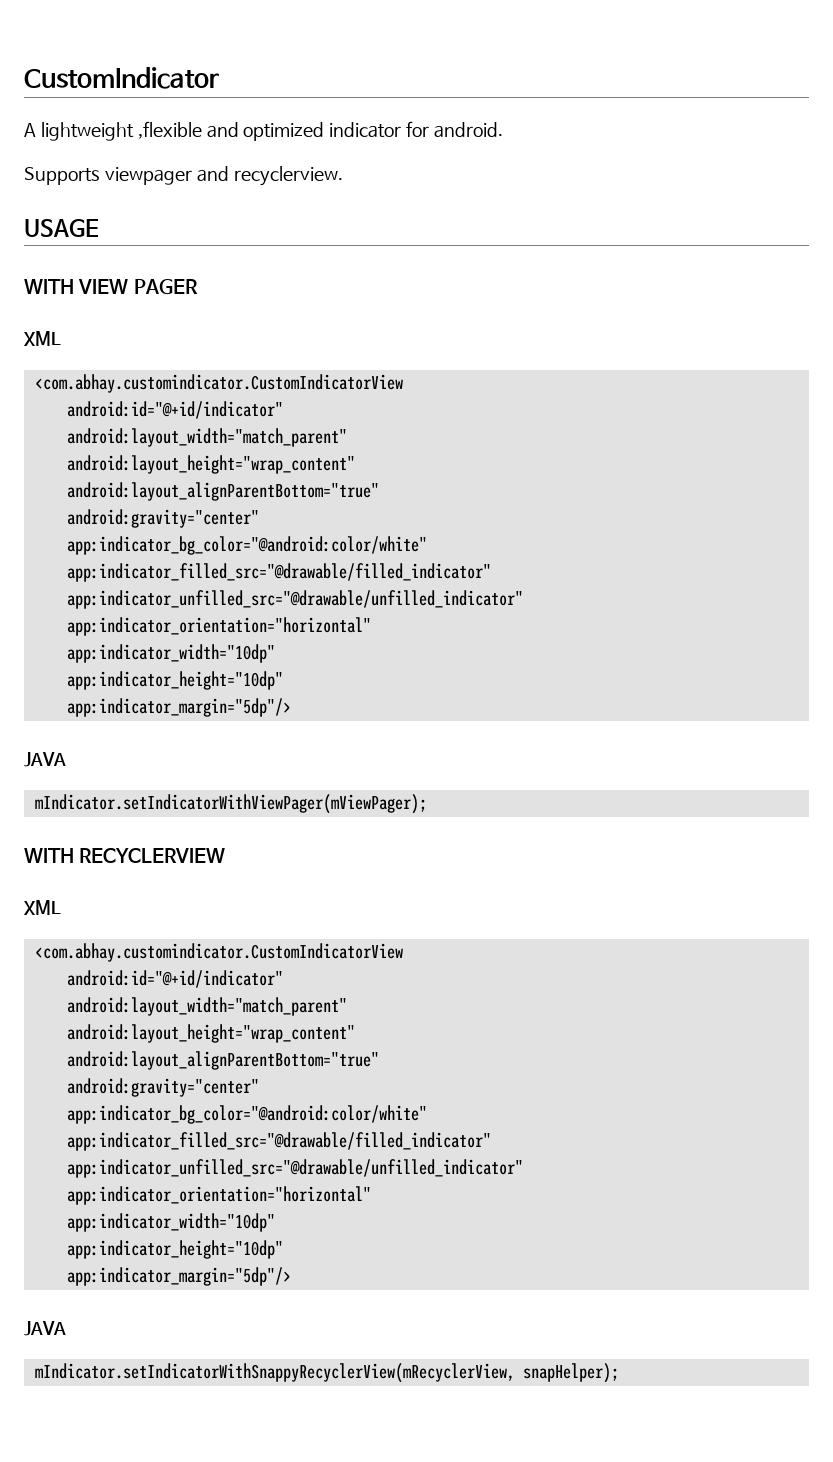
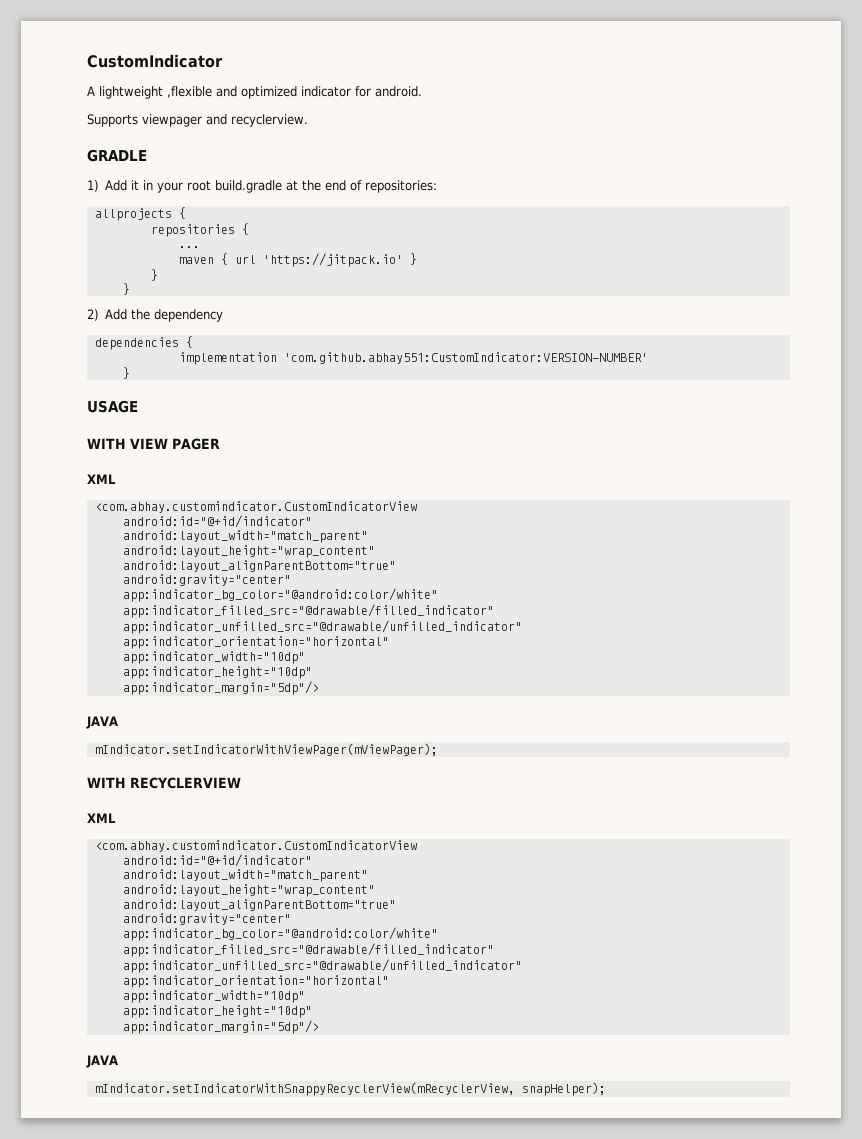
+ GRADLE
+ 1) Add it in your root build.gradle at the end of repositories:
+ allprojects {
+ repositories {
+ ...
+ maven { url 'https://jitpack.io' }
+ }
+ }
+ 2) Add the dependency
+ dependencies {
+ implementation 'com.github.abhay551:CustomIndicator:VERSION-NUMBER'
+ }

